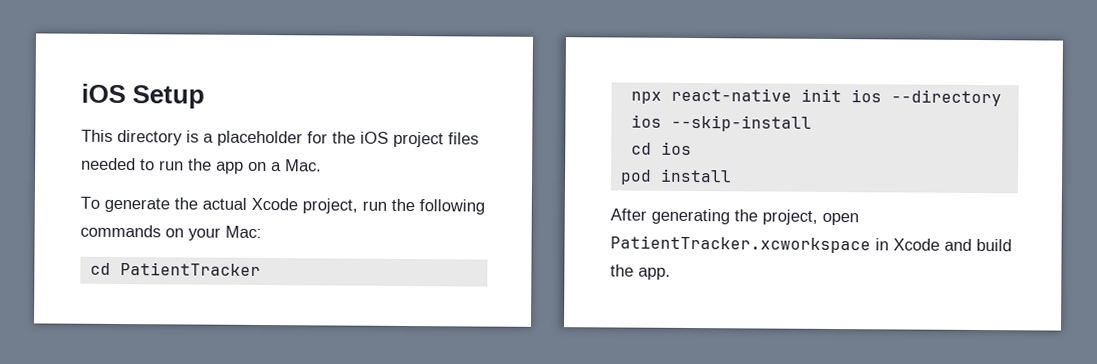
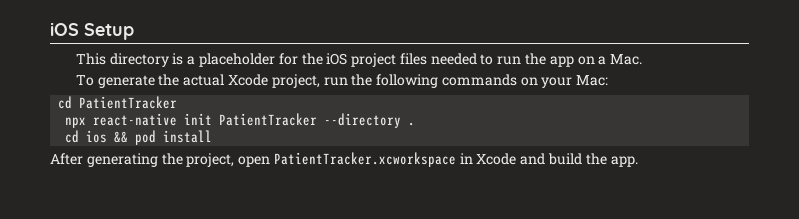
- npx react-native init ios --directory ios --skip-install
+ npx react-native init PatientTracker --directory .
- cd ios
- pod install
+ cd ios && pod install

